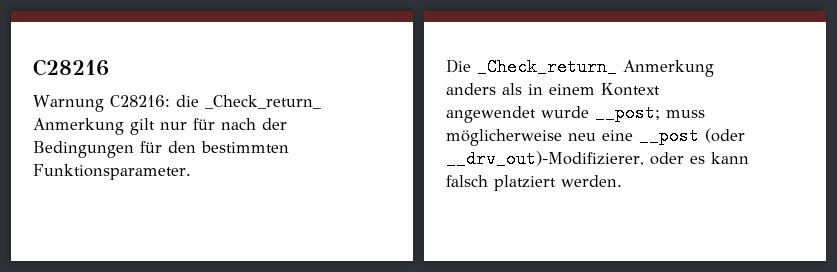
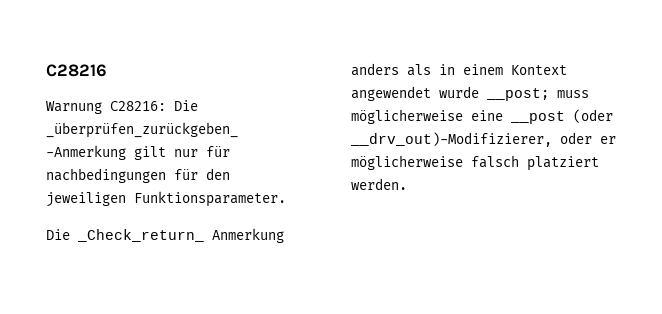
- Warnung C28216: die _Check_return_ Anmerkung gilt nur für nach der Bedingungen für den bestimmten Funktionsparameter.
+ Warnung C28216: Die _überprüfen_zurückgeben_ -Anmerkung gilt nur für nachbedingungen für den jeweiligen Funktionsparameter.
- Die _Check_return_ Anmerkung anders als in einem Kontext angewendet wurde __post; muss möglicherweise neu eine __post (oder __drv_out)-Modifizierer, oder es kann falsch platziert werden.
+ Die _Check_return_ Anmerkung anders als in einem Kontext angewendet wurde __post; muss möglicherweise eine __post (oder __drv_out)-Modifizierer, oder er möglicherweise falsch platziert werden.

